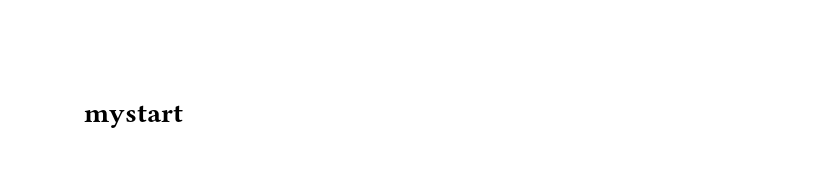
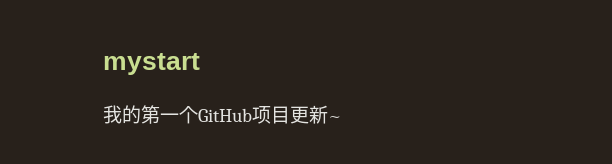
+ 我的第一个GitHub项目更新~

